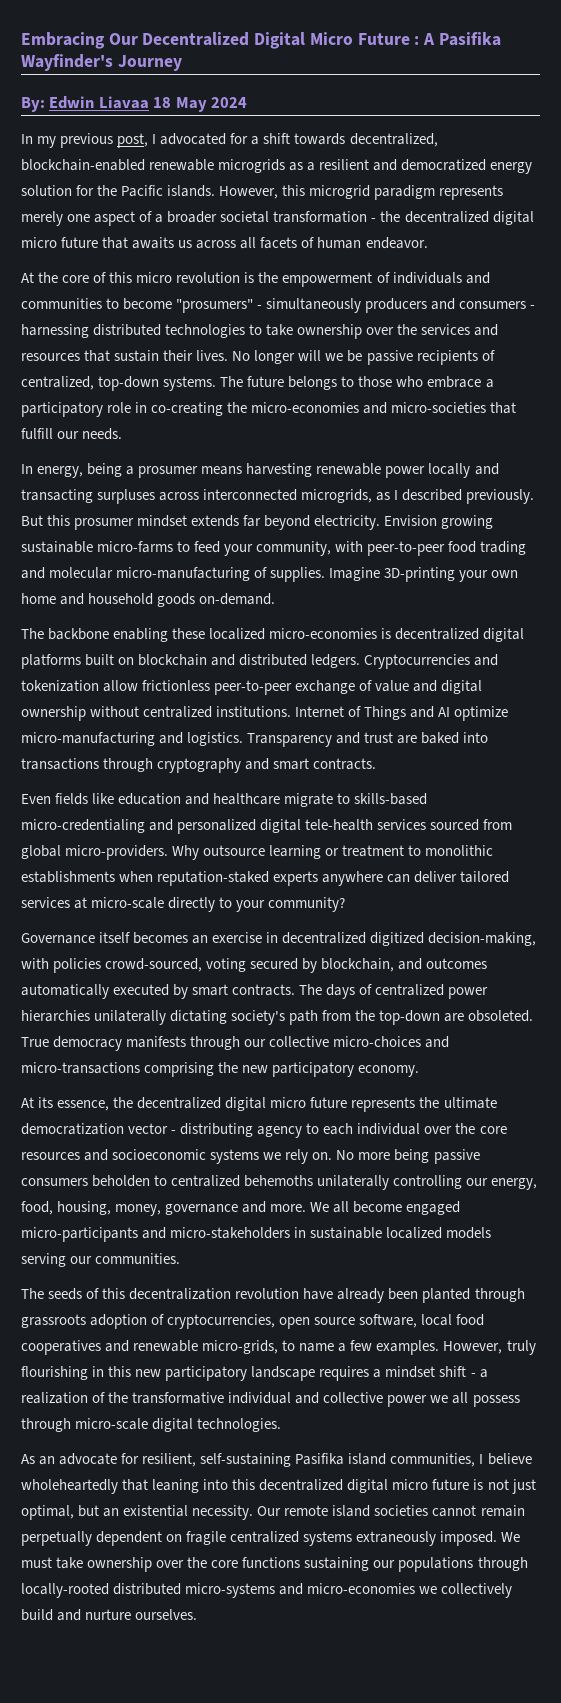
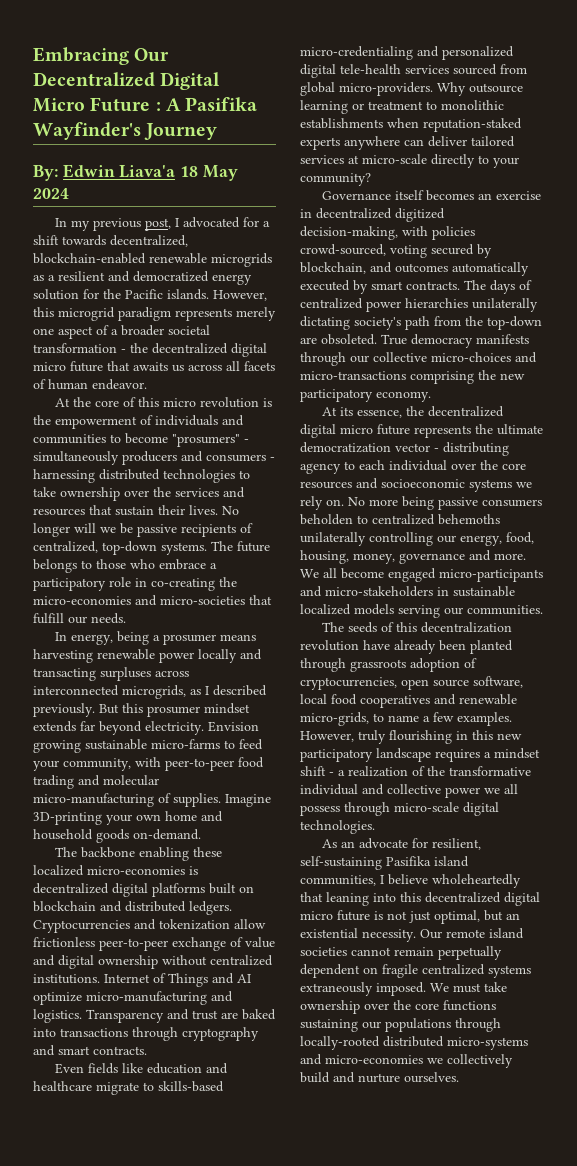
- By: Edwin Liavaa 18 May 2024
+ By: Edwin Liava'a 18 May 2024

